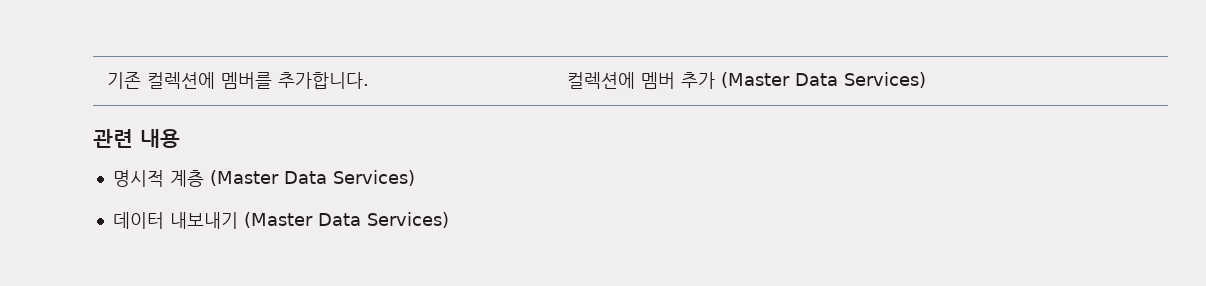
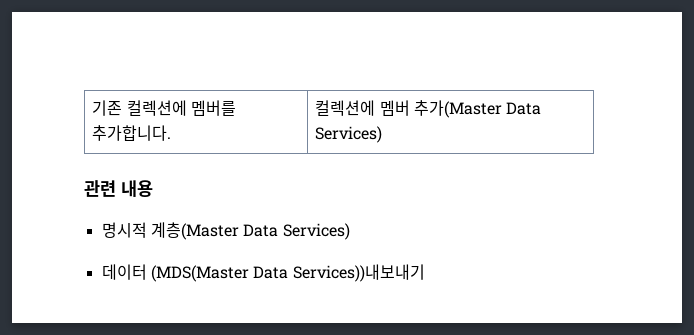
- 기존 컬렉션에 멤버를 추가합니다. | 컬렉션에 멤버 추가 (Master Data Services)
+ 기존 컬렉션에 멤버를 추가합니다. | 컬렉션에 멤버 추가(Master Data Services)
- 명시적 계층 (Master Data Services)
+ 명시적 계층(Master Data Services)
- 데이터 내보내기 (Master Data Services)
+ 데이터 (MDS(Master Data Services))내보내기

